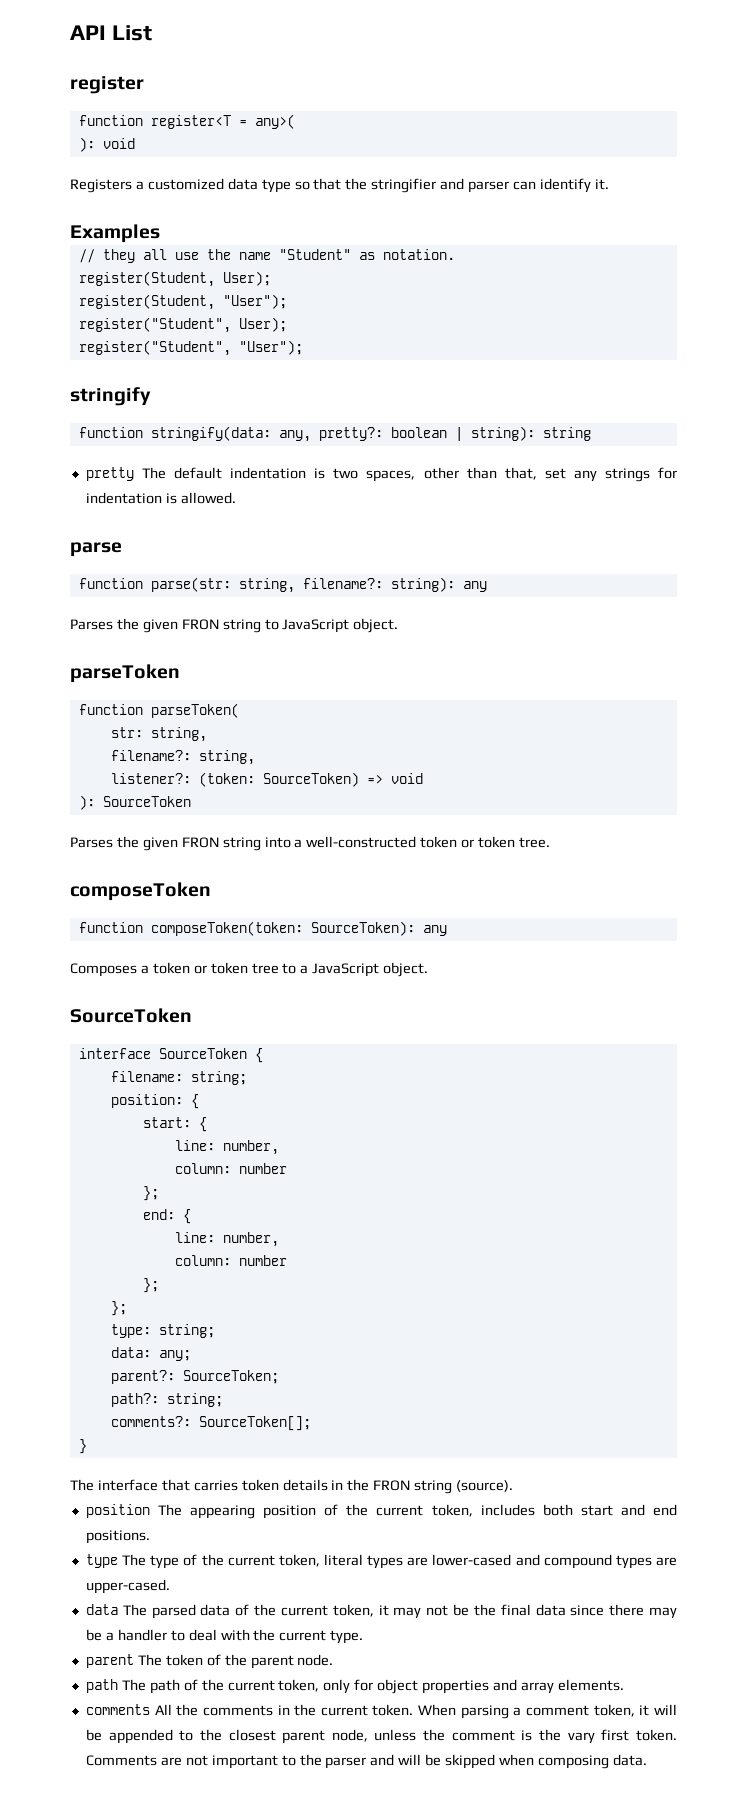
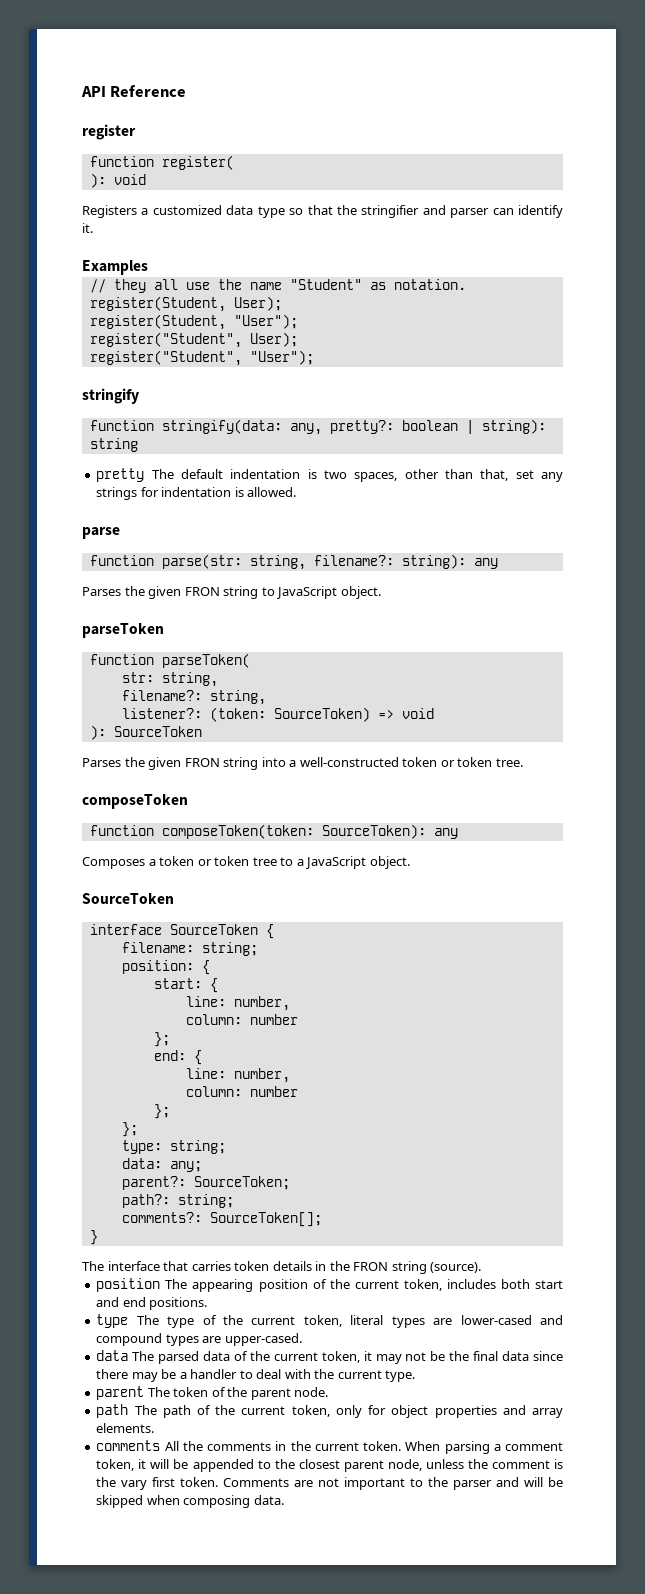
- API List
+ API Reference
- function register<T = any>(
+ function register(

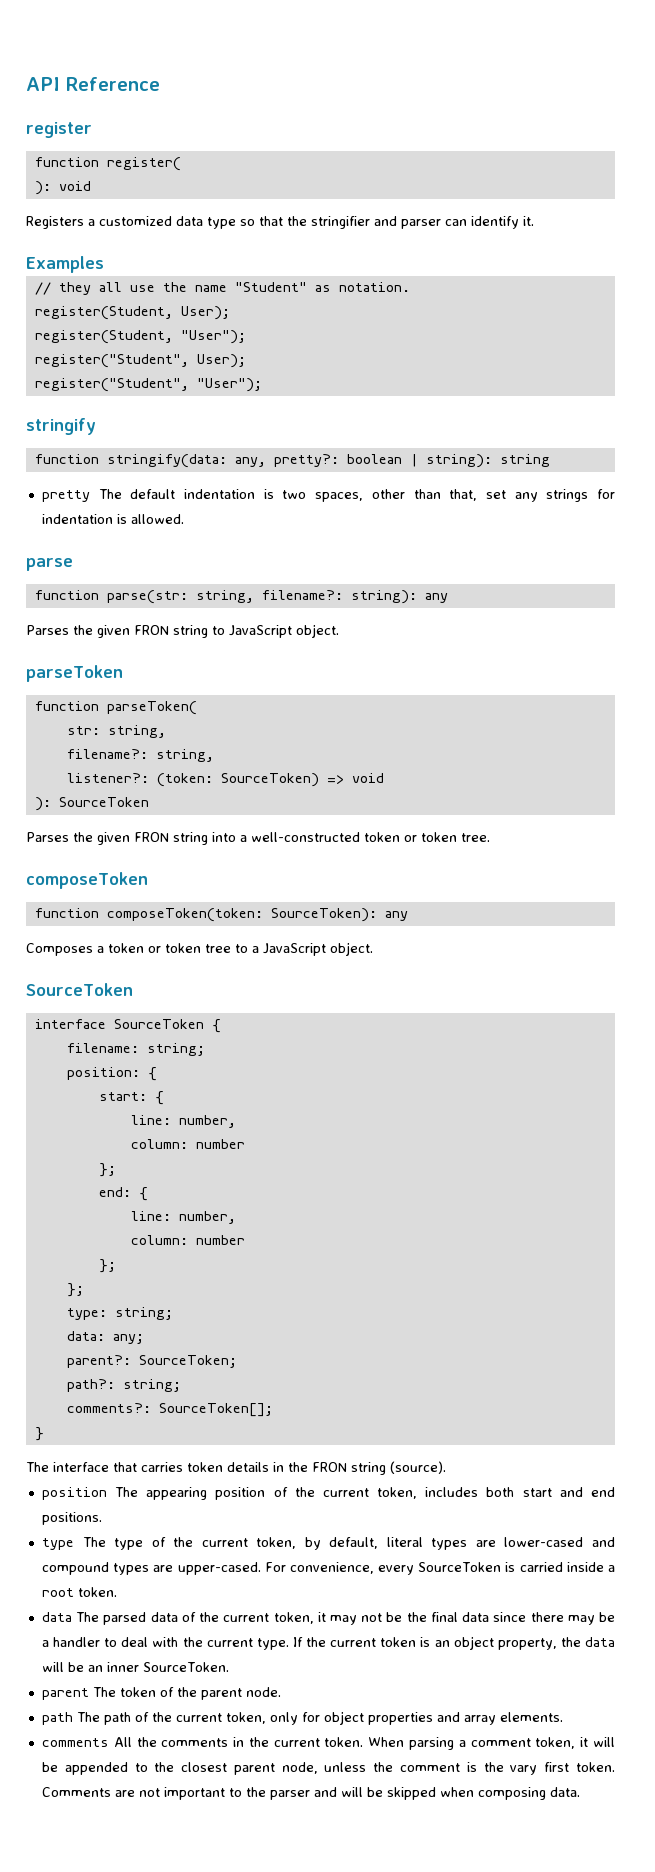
- type The type of the current token, literal types are lower-cased and compound types are upper-cased.
+ type The type of the current token, by default, literal types are lower-cased and compound types are upper-cased. For convenience, every SourceToken is carried inside a root token.
+ If the current token is an object property, the data will be an inner SourceToken.

